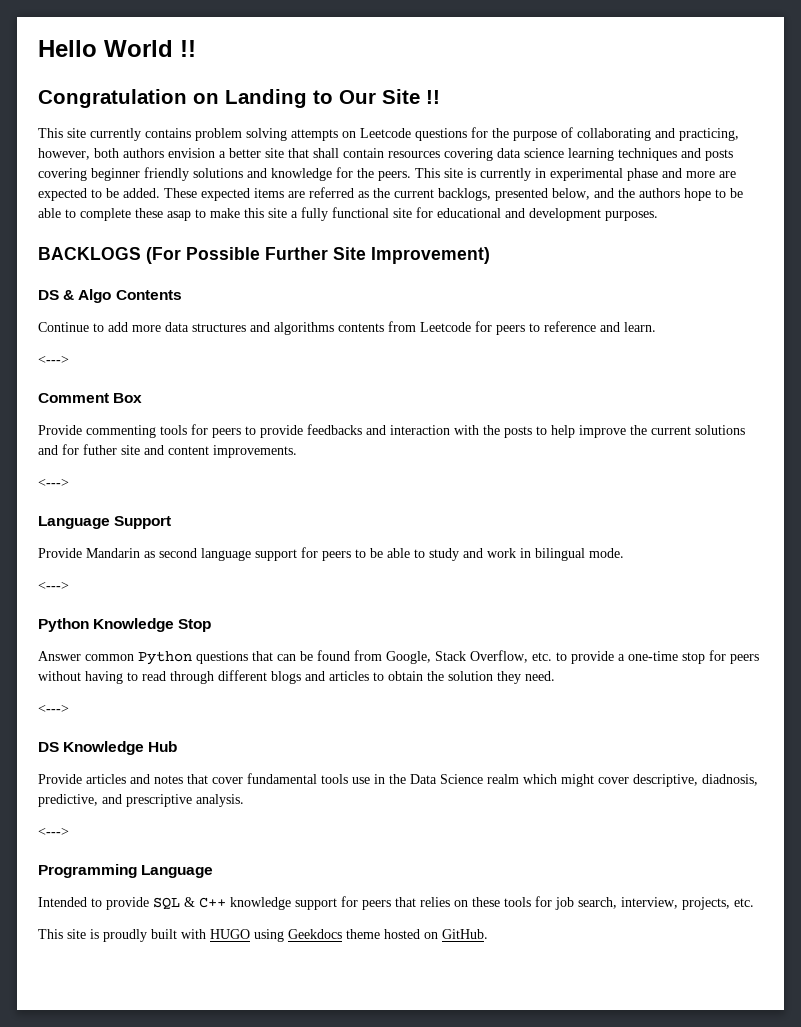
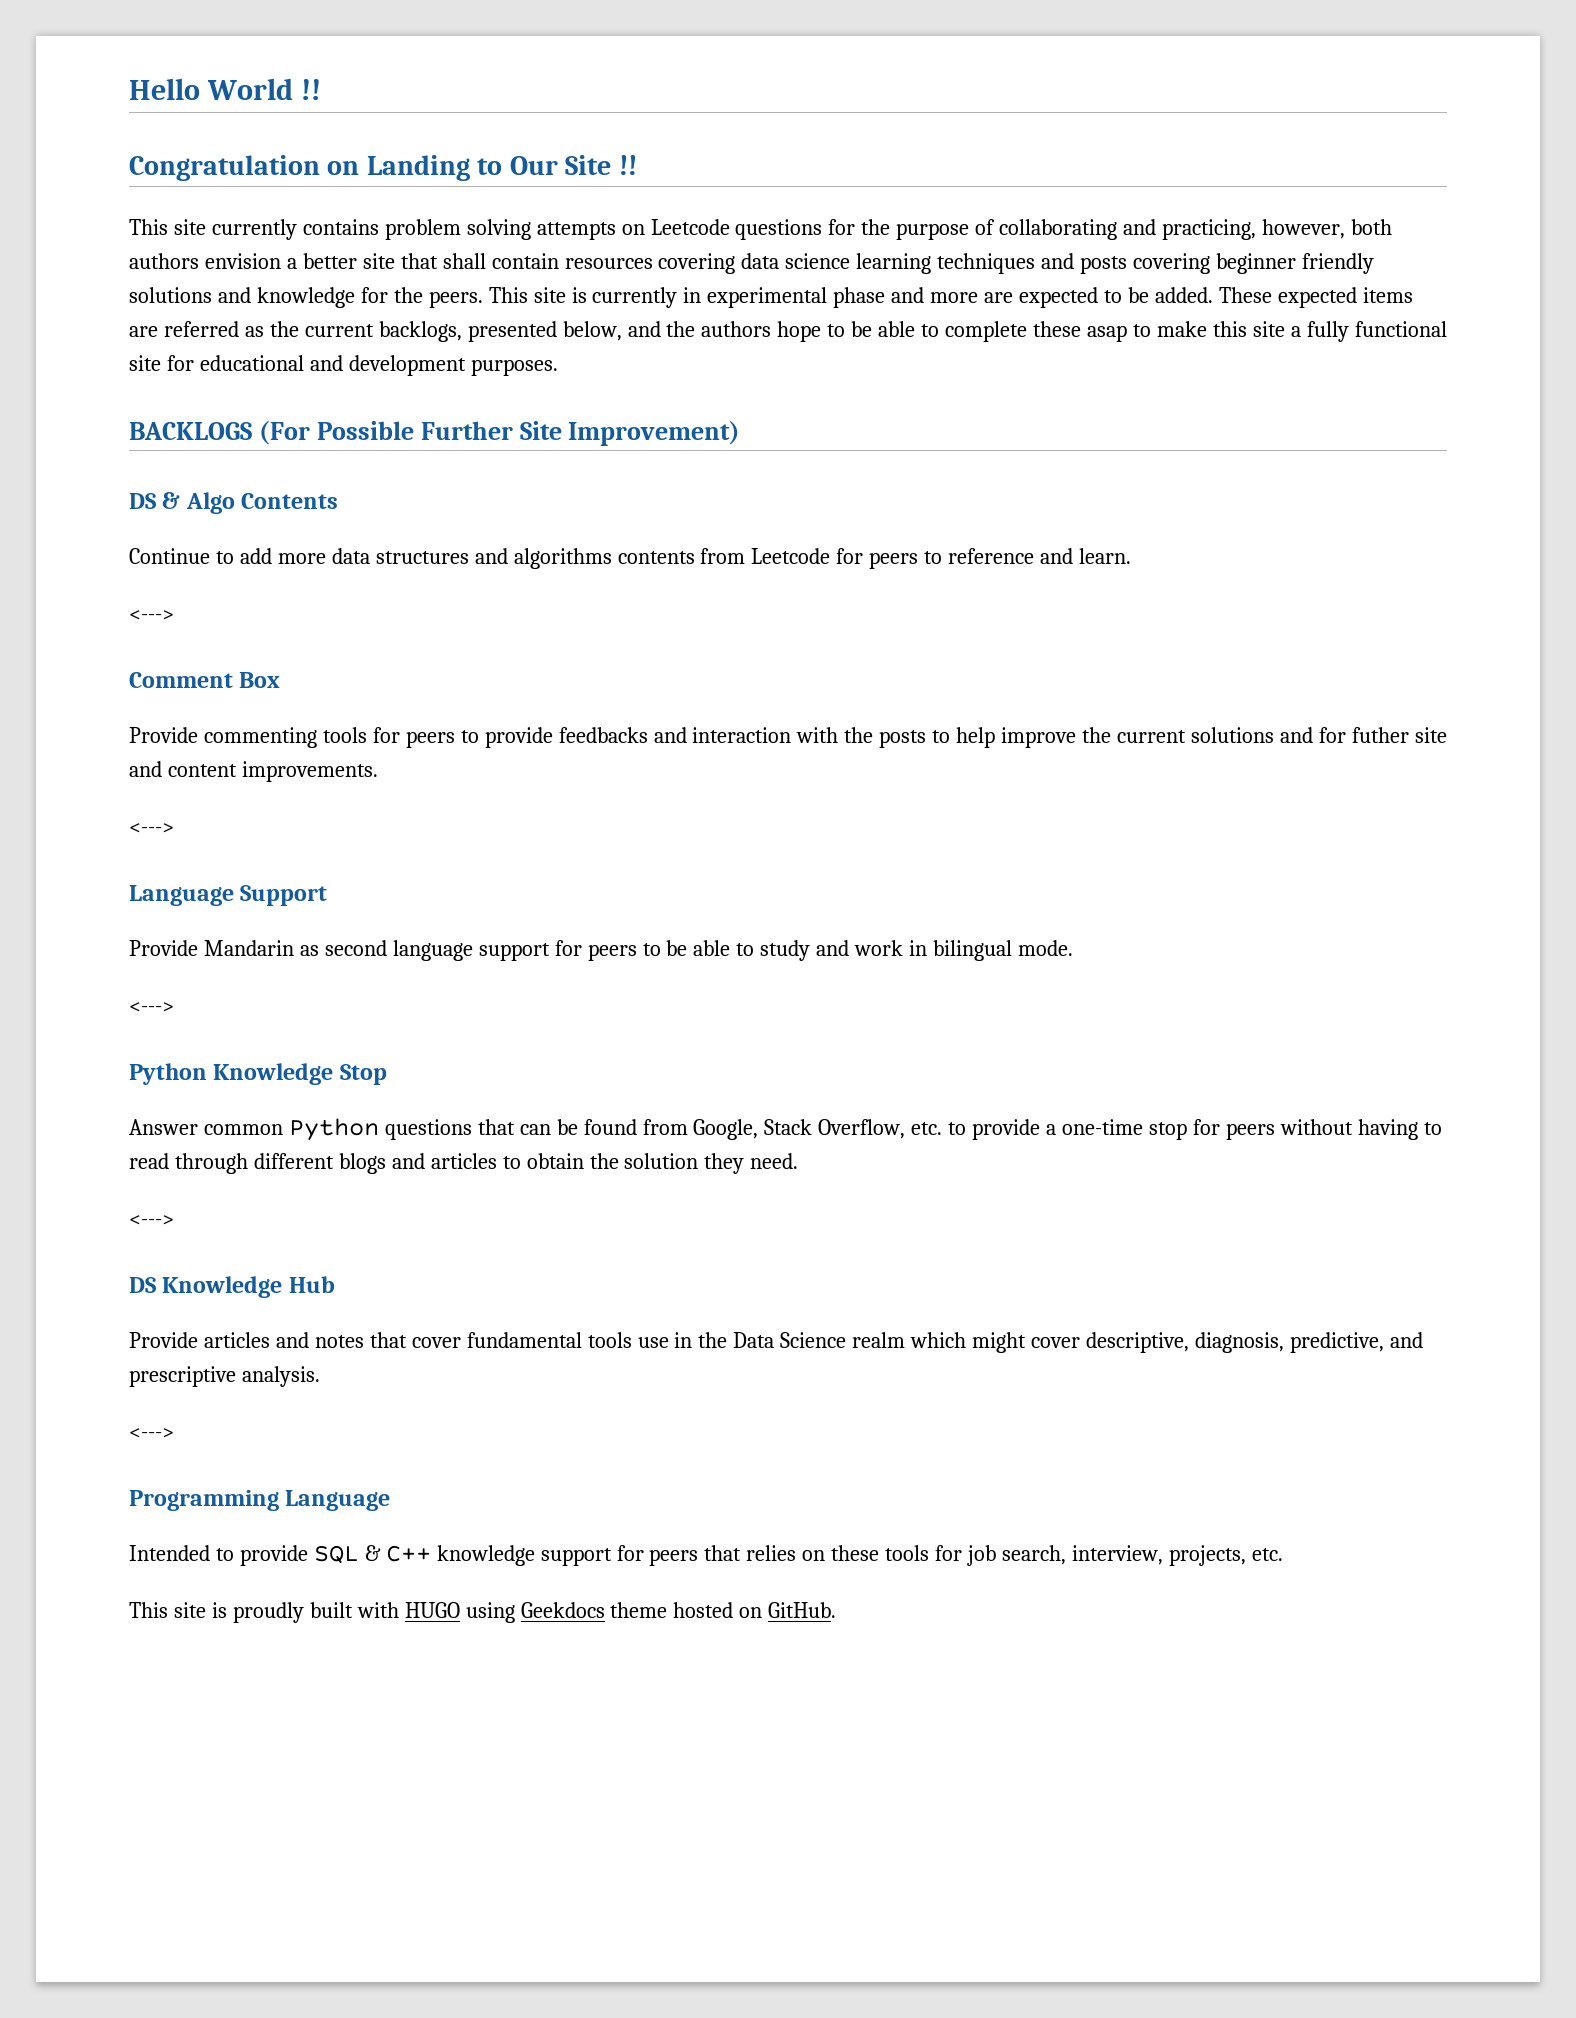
- Provide articles and notes that cover fundamental tools use in the Data Science realm which might cover descriptive, diadnosis, predictive, and prescriptive analysis.
+ Provide articles and notes that cover fundamental tools use in the Data Science realm which might cover descriptive, diagnosis, predictive, and prescriptive analysis.

